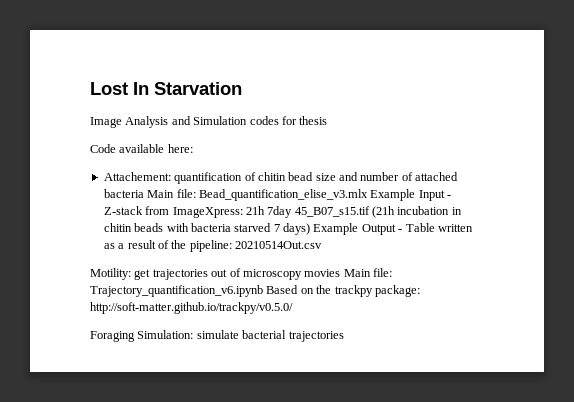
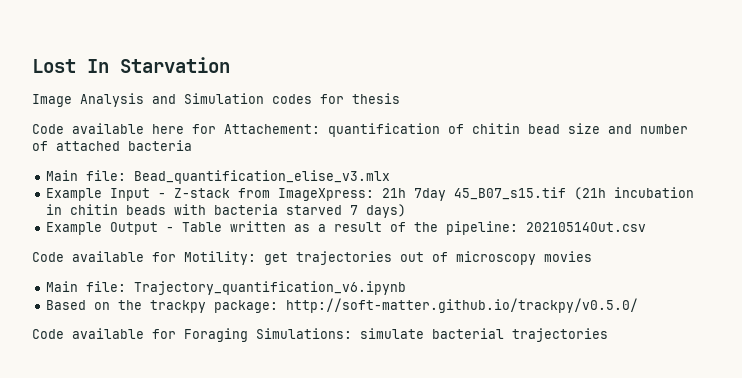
- Code available here:
- Attachement: quantification of chitin bead size and number of attached bacteria Main file: Bead_quantification_elise_v3.mlx Example Input - Z-stack from ImageXpress: 21h 7day 45_B07_s15.tif (21h incubation in chitin beads with bacteria starved 7 days) Example Output - Table written as a result of the pipeline: 20210514Out.csv
+ Code available here for Attachement: quantification of chitin bead size and number of attached bacteria
+ Main file: Bead_quantification_elise_v3.mlx
+ Example Input - Z-stack from ImageXpress: 21h 7day 45_B07_s15.tif (21h incubation in chitin beads with bacteria starved 7 days)
+ Example Output - Table written as a result of the pipeline: 20210514Out.csv
- Motility: get trajectories out of microscopy movies Main file: Trajectory_quantification_v6.ipynb Based on the trackpy package: http://soft-matter.github.io/trackpy/v0.5.0/
+ Code available for Motility: get trajectories out of microscopy movies
+ Main file: Trajectory_quantification_v6.ipynb
+ Based on the trackpy package: http://soft-matter.github.io/trackpy/v0.5.0/
- Foraging Simulation: simulate bacterial trajectories
+ Code available for Foraging Simulations: simulate bacterial trajectories

